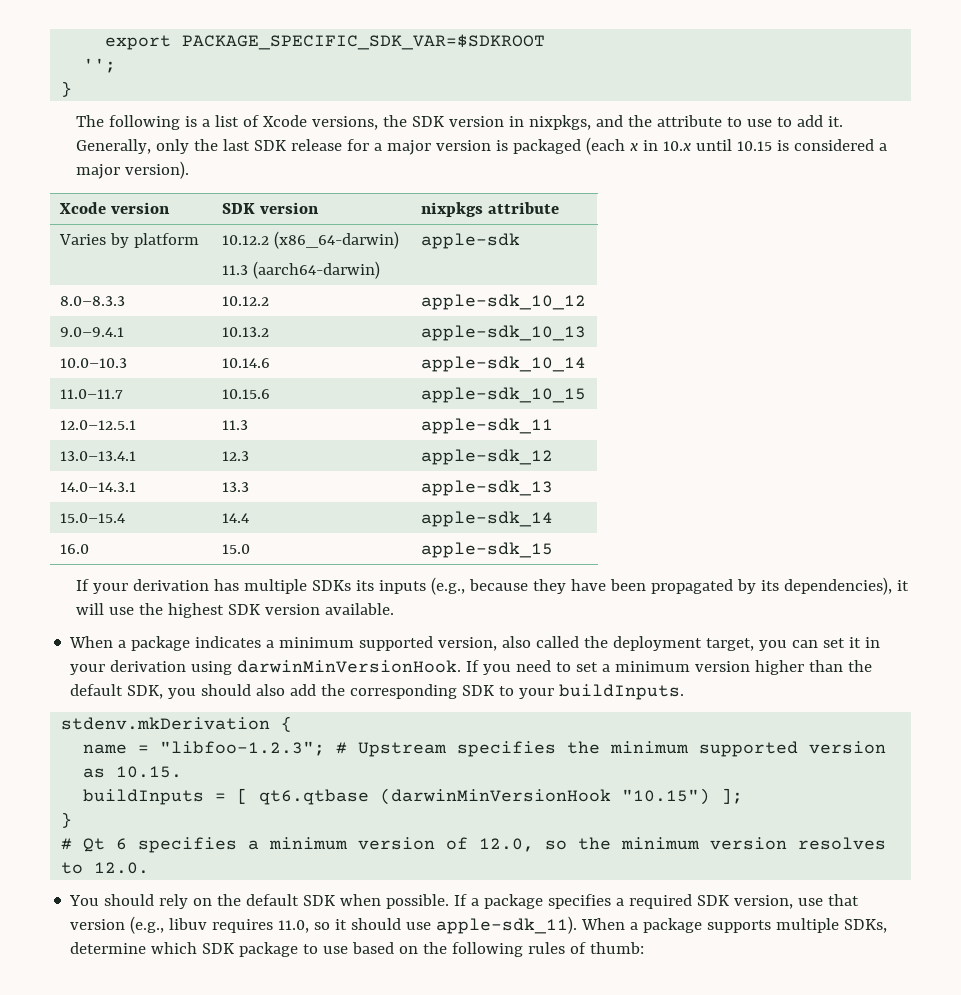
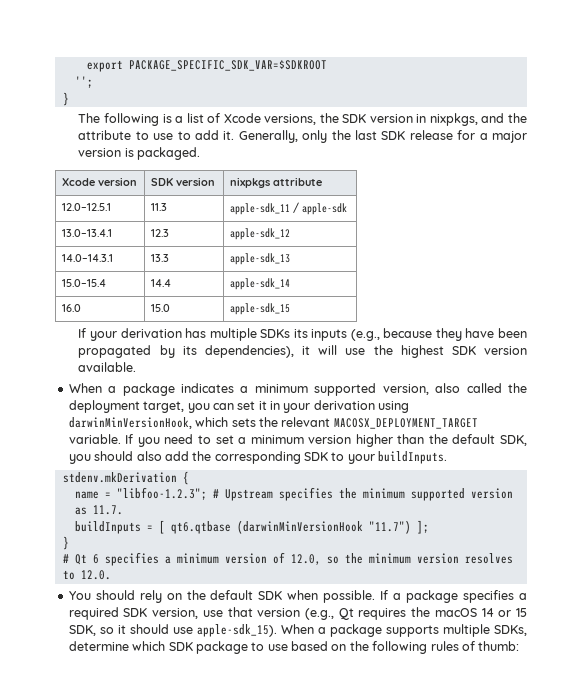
- Generally, only the last SDK release for a major version is packaged (each x in 10.x until 10.15 is considered a major version).
+ Generally, only the last SDK release for a major version is packaged.
- Varies by platform | 10.12.2 (x86_64-darwin)
- 11.3 (aarch64-darwin) | apple-sdk
- 8.0–8.3.3 | 10.12.2 | apple-sdk_10_12
- 9.0–9.4.1 | 10.13.2 | apple-sdk_10_13
- 10.0–10.3 | 10.14.6 | apple-sdk_10_14
- 11.0–11.7 | 10.15.6 | apple-sdk_10_15
- 12.0–12.5.1 | 11.3 | apple-sdk_11
+ 12.0–12.5.1 | 11.3 | apple-sdk_11 / apple-sdk
- When a package indicates a minimum supported version, also called the deployment target, you can set it in your derivation using darwinMinVersionHook.
+ When a package indicates a minimum supported version, also called the deployment target, you can set it in your derivation using darwinMinVersionHook, which sets the relevant MACOSX_DEPLOYMENT_TARGET variable.
- name = "libfoo-1.2.3"; # Upstream specifies the minimum supported version as 10.15.
+ name = "libfoo-1.2.3"; # Upstream specifies the minimum supported version as 11.7.
- buildInputs = [ qt6.qtbase (darwinMinVersionHook "10.15") ];
+ buildInputs = [ qt6.qtbase (darwinMinVersionHook "11.7") ];
- If a package specifies a required SDK version, use that version (e.g., libuv requires 11.0, so it should use apple-sdk_11).
+ If a package specifies a required SDK version, use that version (e.g., Qt requires the macOS 14 or 15 SDK, so it should use apple-sdk_15).

